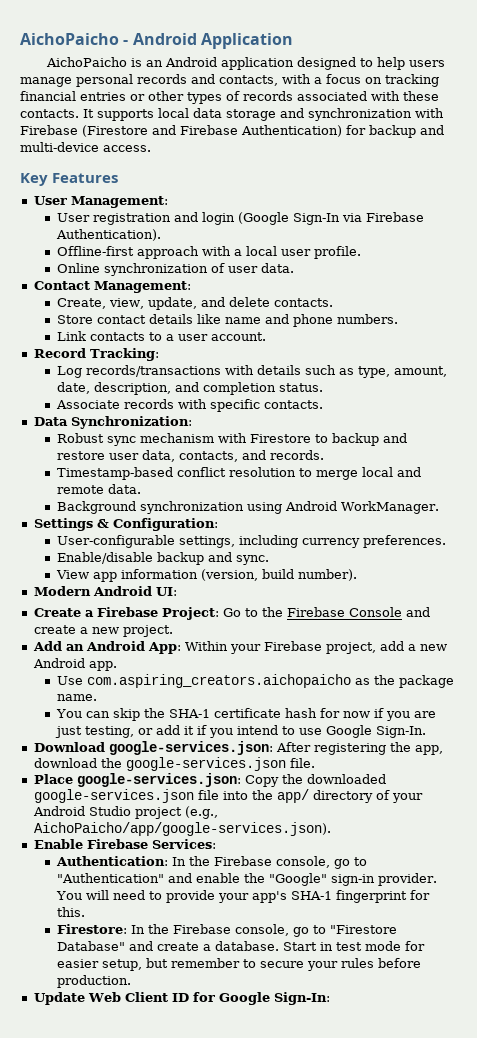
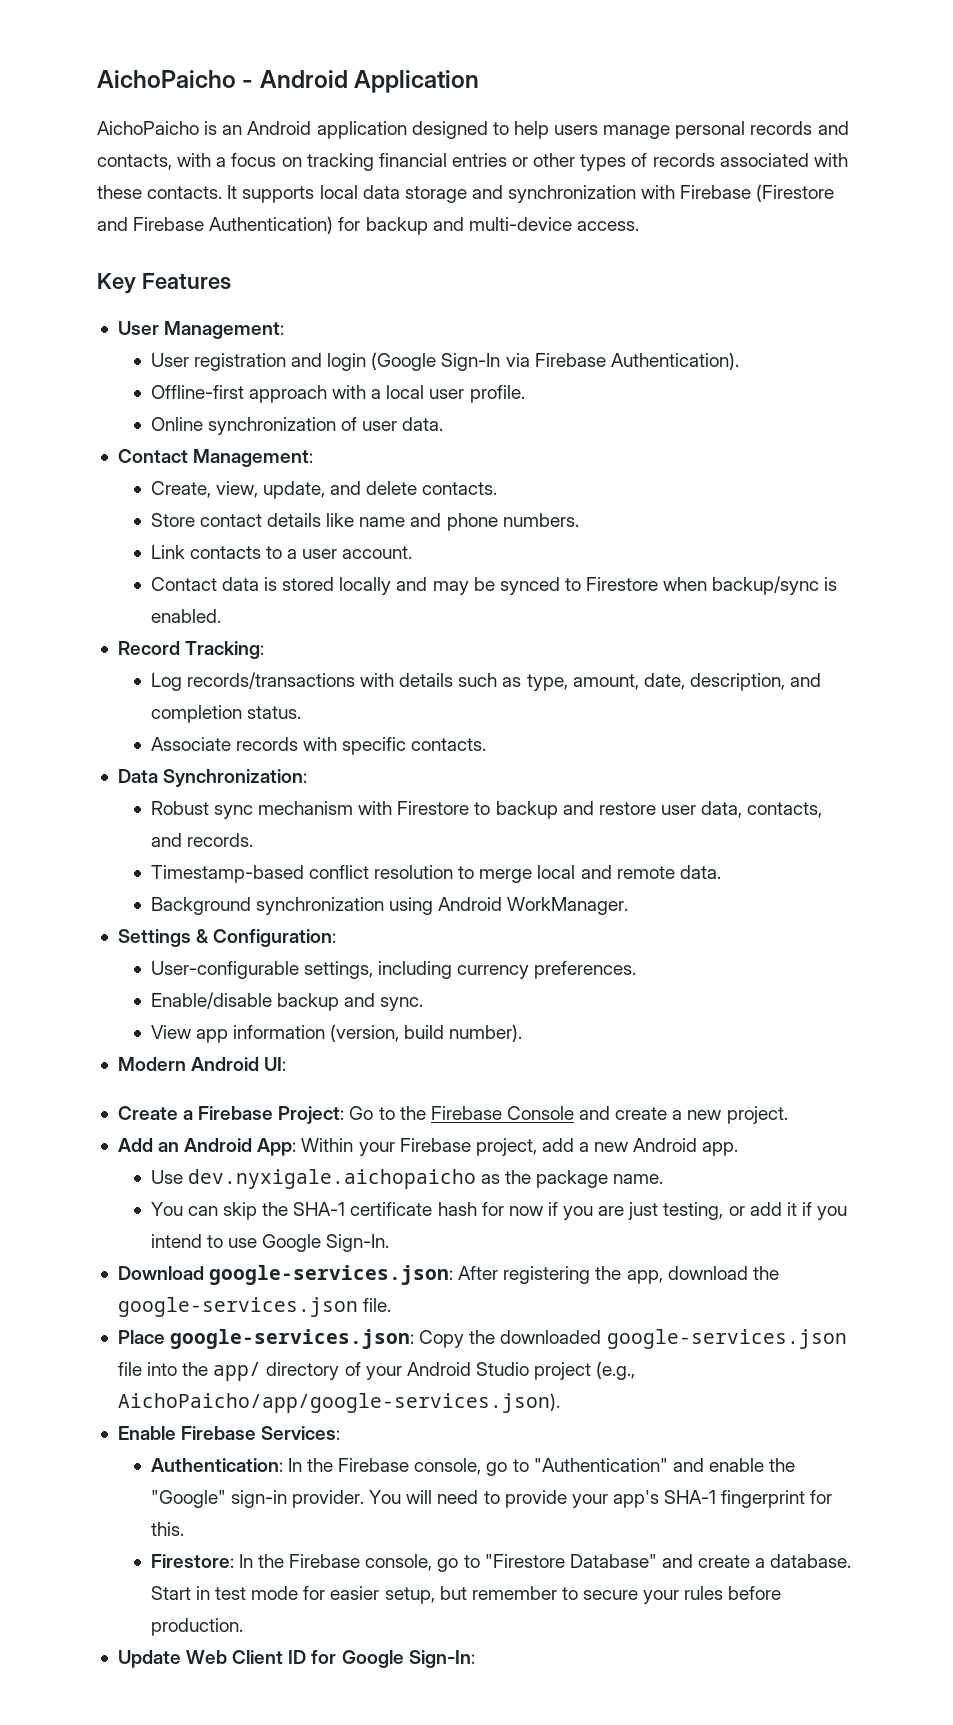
+ Contact data is stored locally and may be synced to Firestore when backup/sync is enabled.
- Use com.aspiring_creators.aichopaicho as the package name.
+ Use dev.nyxigale.aichopaicho as the package name.

